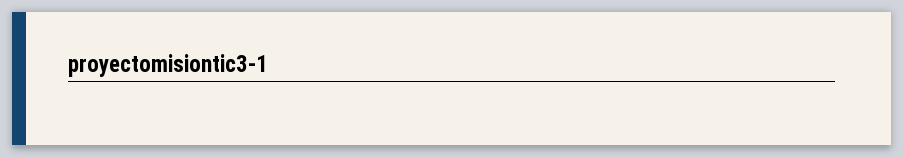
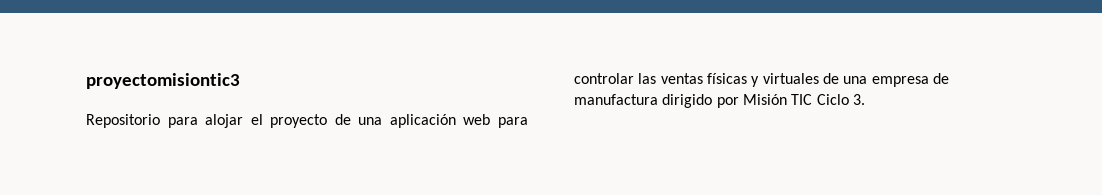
- proyectomisiontic3-1
+ proyectomisiontic3
+ Repositorio para alojar el proyecto de una aplicación web para controlar las ventas físicas y virtuales de una empresa de manufactura dirigido por Misión TIC Ciclo 3.

